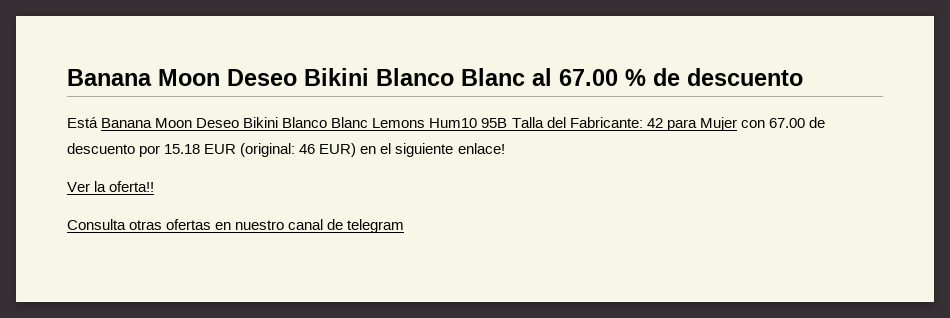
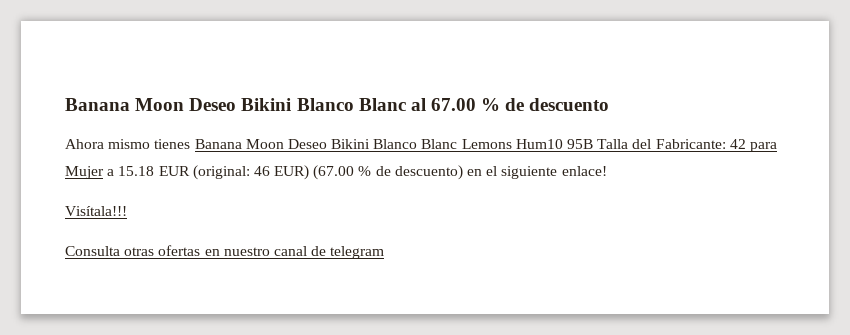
- Está Banana Moon Deseo Bikini Blanco Blanc Lemons Hum10 95B Talla del Fabricante: 42 para Mujer con 67.00 de descuento por 15.18 EUR (original: 46 EUR) en el siguiente enlace!
+ Ahora mismo tienes Banana Moon Deseo Bikini Blanco Blanc Lemons Hum10 95B Talla del Fabricante: 42 para Mujer a 15.18 EUR (original: 46 EUR) (67.00 % de descuento) en el siguiente enlace!
- Ver la oferta!!
+ Visítala!!!

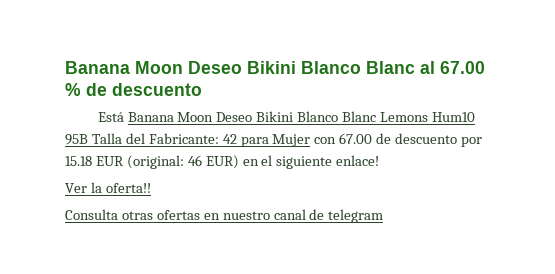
- Ahora mismo tienes Banana Moon Deseo Bikini Blanco Blanc Lemons Hum10 95B Talla del Fabricante: 42 para Mujer a 15.18 EUR (original: 46 EUR) (67.00 % de descuento) en el siguiente enlace!
+ Está Banana Moon Deseo Bikini Blanco Blanc Lemons Hum10 95B Talla del Fabricante: 42 para Mujer con 67.00 de descuento por 15.18 EUR (original: 46 EUR) en el siguiente enlace!
- Visítala!!!
+ Ver la oferta!!

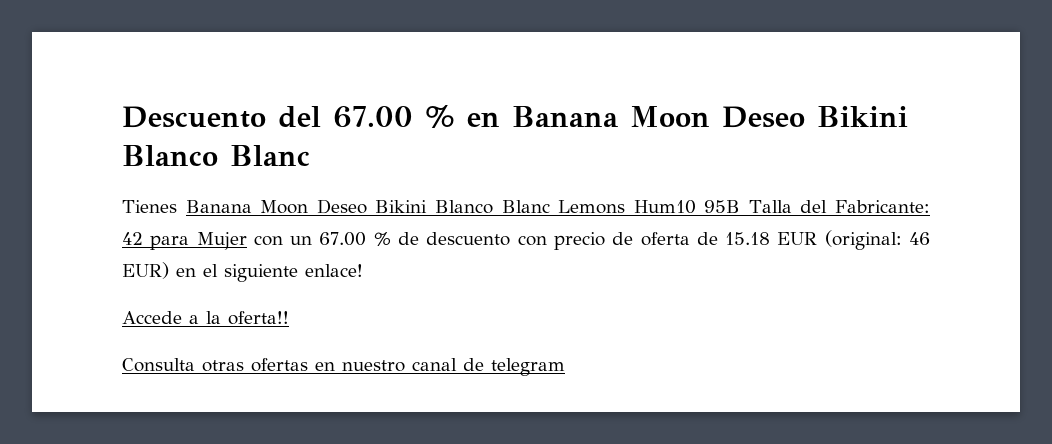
- Banana Moon Deseo Bikini Blanco Blanc al 67.00 % de descuento
- Está Banana Moon Deseo Bikini Blanco Blanc Lemons Hum10 95B Talla del Fabricante: 42 para Mujer con 67.00 de descuento por 15.18 EUR (original: 46 EUR) en el siguiente enlace!
+ Descuento del 67.00 % en Banana Moon Deseo Bikini Blanco Blanc
+ Tienes Banana Moon Deseo Bikini Blanco Blanc Lemons Hum10 95B Talla del Fabricante: 42 para Mujer con un 67.00 % de descuento con precio de oferta de 15.18 EUR (original: 46 EUR) en el siguiente enlace!
- Ver la oferta!!
+ Accede a la oferta!!

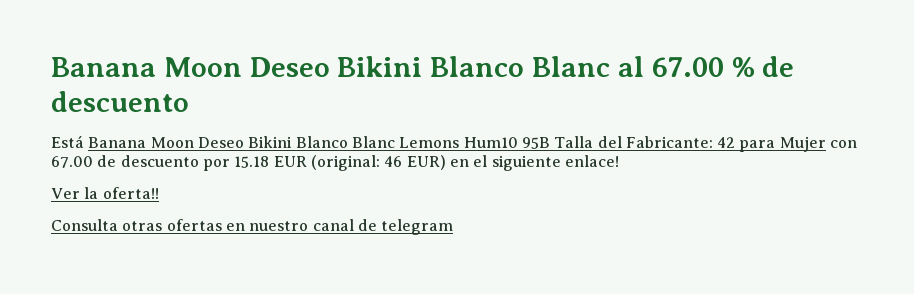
- Descuento del 67.00 % en Banana Moon Deseo Bikini Blanco Blanc
- Tienes Banana Moon Deseo Bikini Blanco Blanc Lemons Hum10 95B Talla del Fabricante: 42 para Mujer con un 67.00 % de descuento con precio de oferta de 15.18 EUR (original: 46 EUR) en el siguiente enlace!
+ Banana Moon Deseo Bikini Blanco Blanc al 67.00 % de descuento
+ Está Banana Moon Deseo Bikini Blanco Blanc Lemons Hum10 95B Talla del Fabricante: 42 para Mujer con 67.00 de descuento por 15.18 EUR (original: 46 EUR) en el siguiente enlace!
- Accede a la oferta!!
+ Ver la oferta!!

